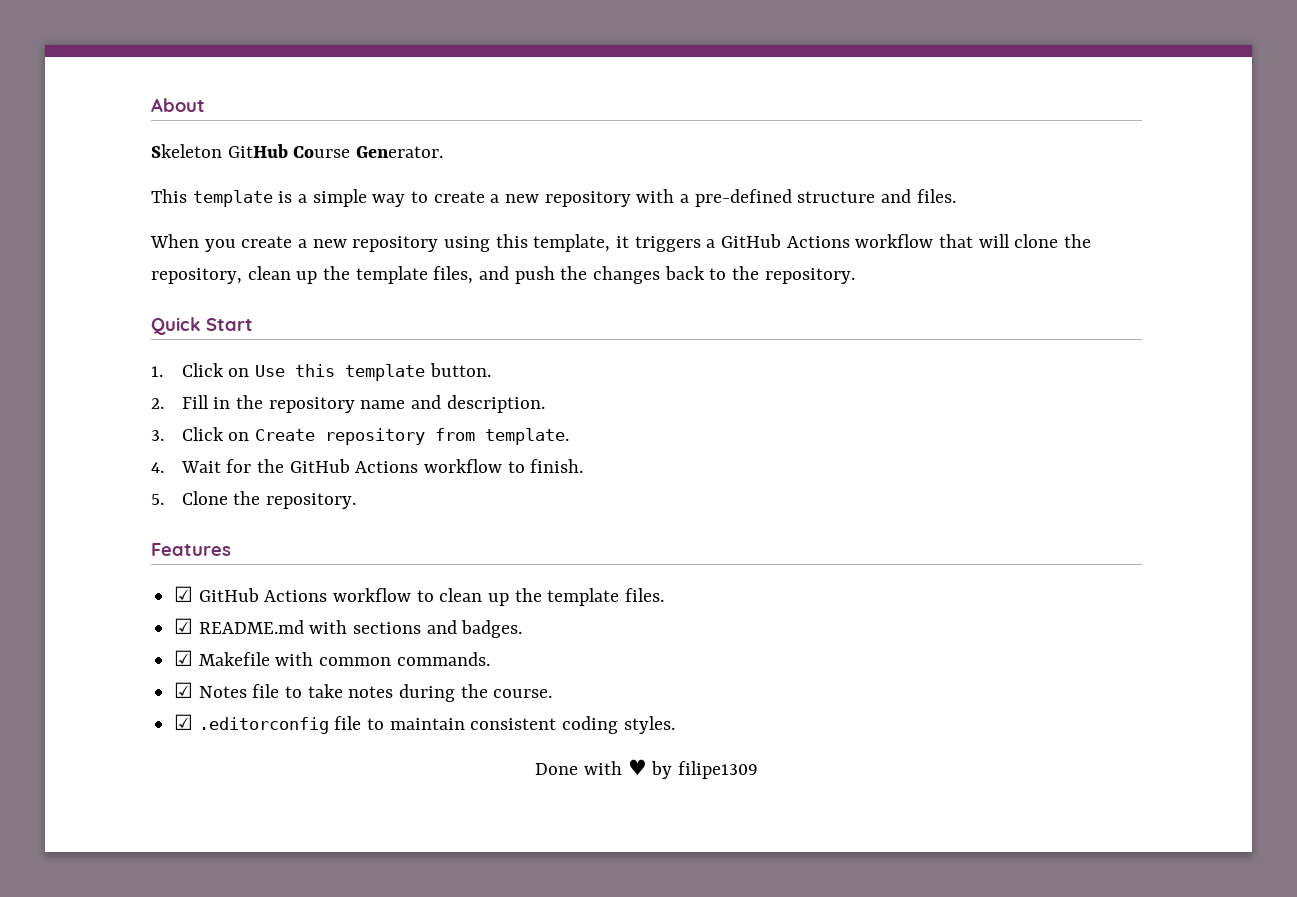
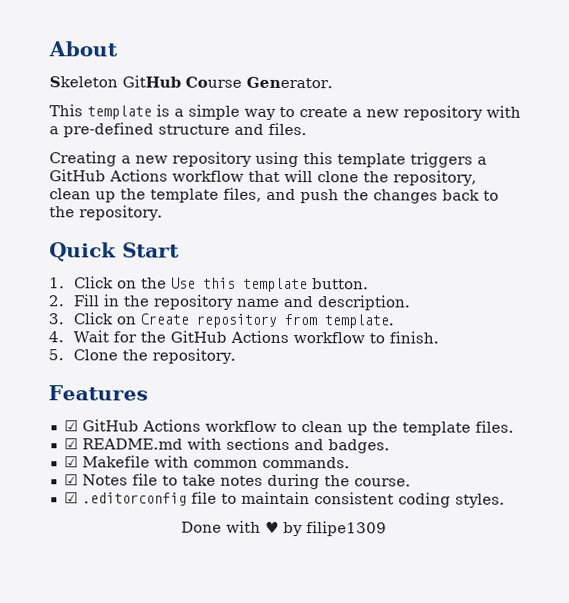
- When you create a new repository using this template, it triggers a GitHub Actions workflow that will clone the repository, clean up the template files, and push the changes back to the repository.
+ Creating a new repository using this template triggers a GitHub Actions workflow that will clone the repository, clean up the template files, and push the changes back to the repository.
- 1. Click on Use this template button.
+ 1. Click on the Use this template button.

